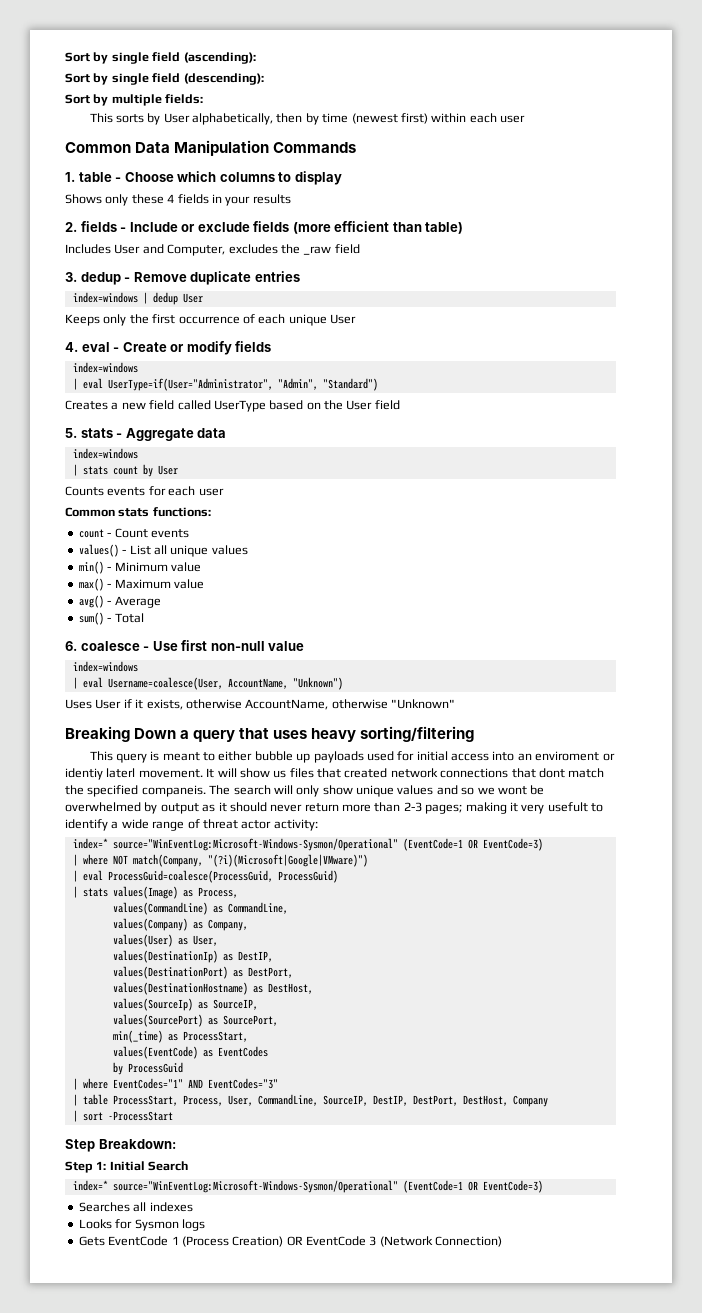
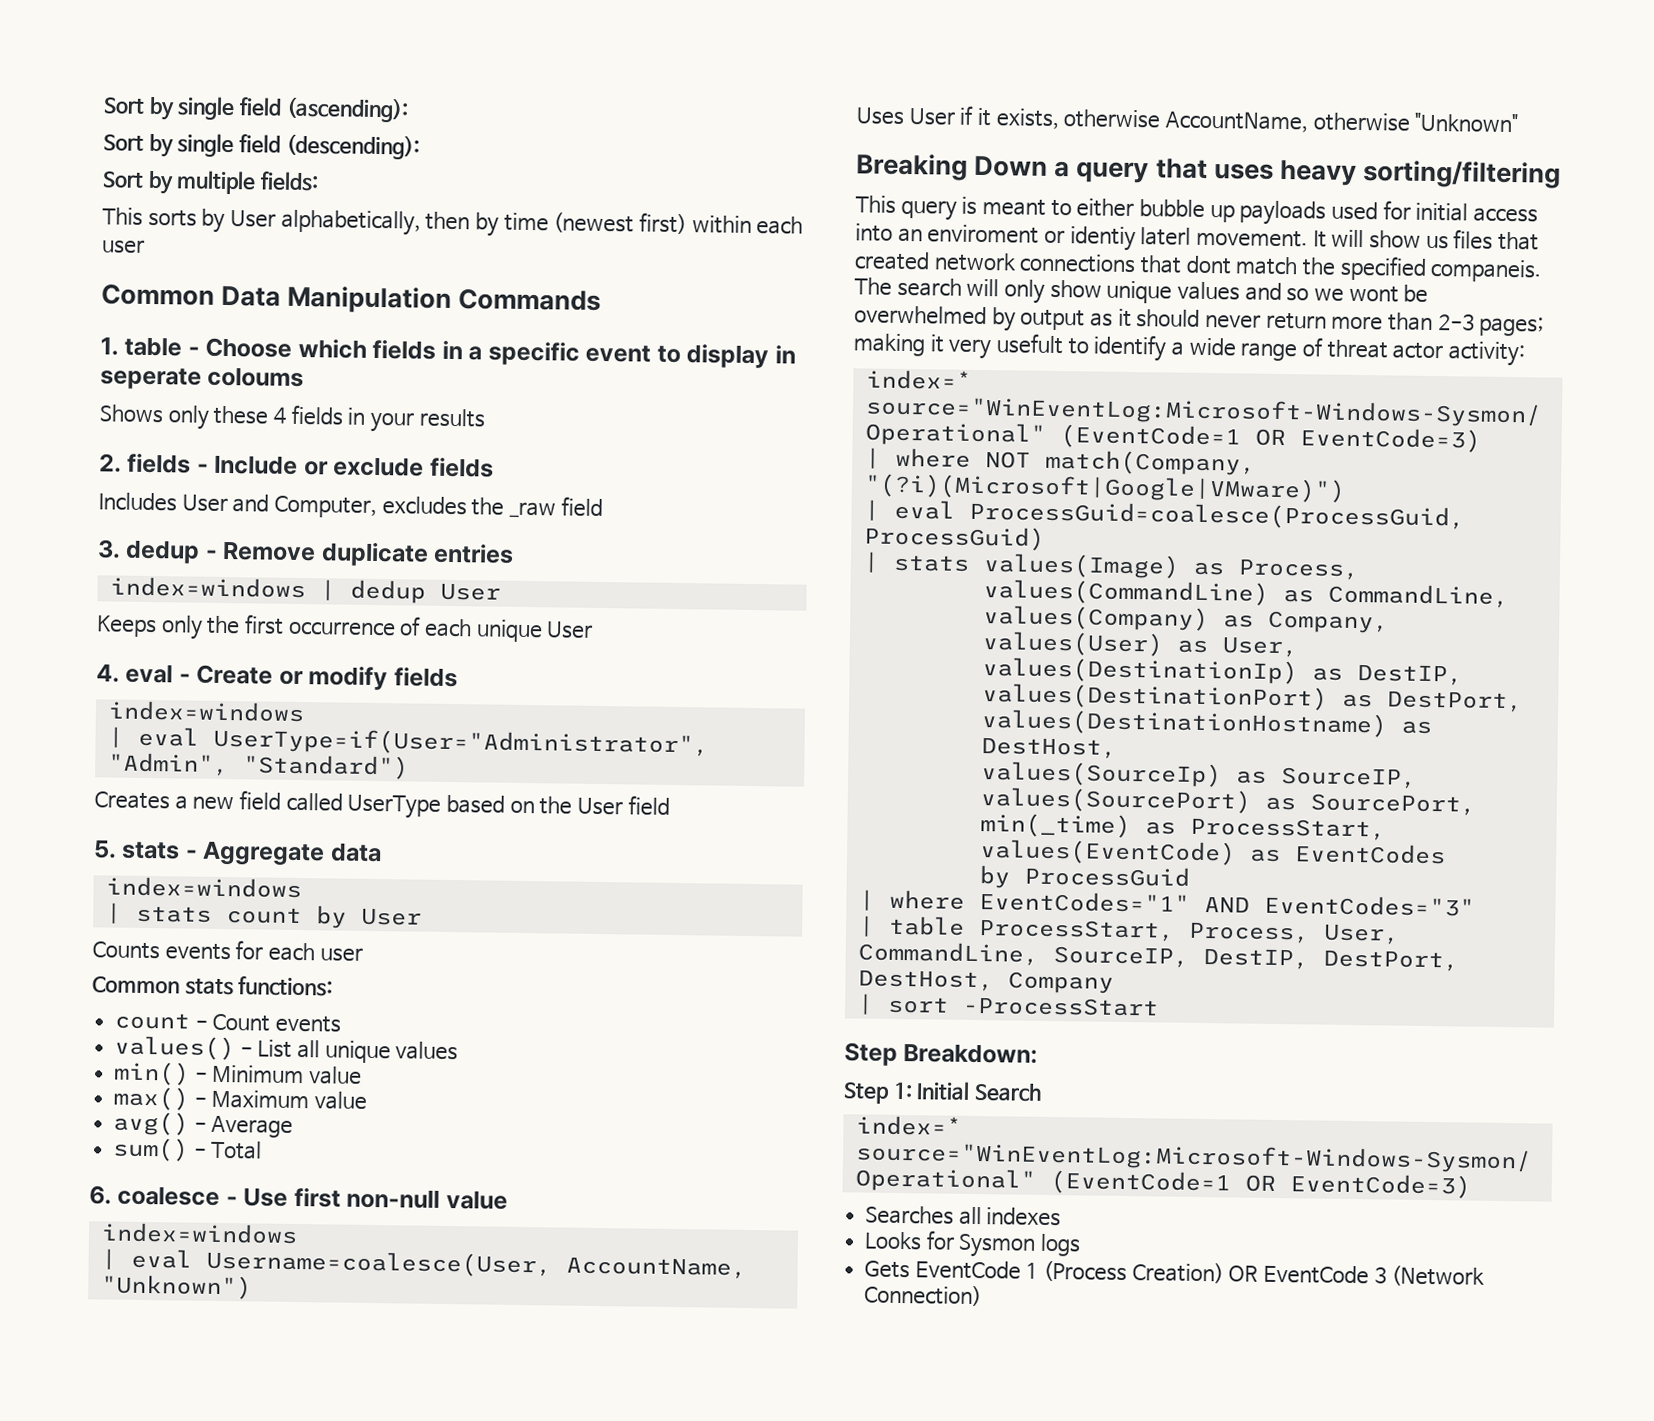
- 1. table - Choose which columns to display
+ 1. table - Choose which fields in a specific event to display in seperate coloums
- 2. fields - Include or exclude fields (more efficient than table)
+ 2. fields - Include or exclude fields

